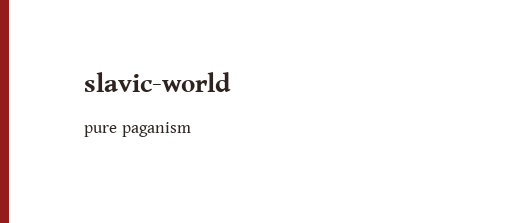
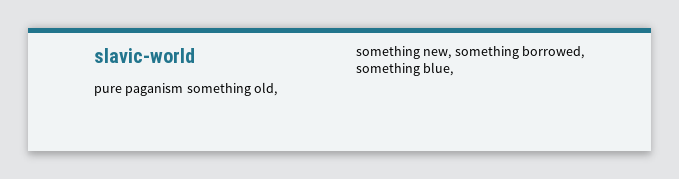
- pure paganism
+ pure paganism something old, something new, something borrowed, something blue,

